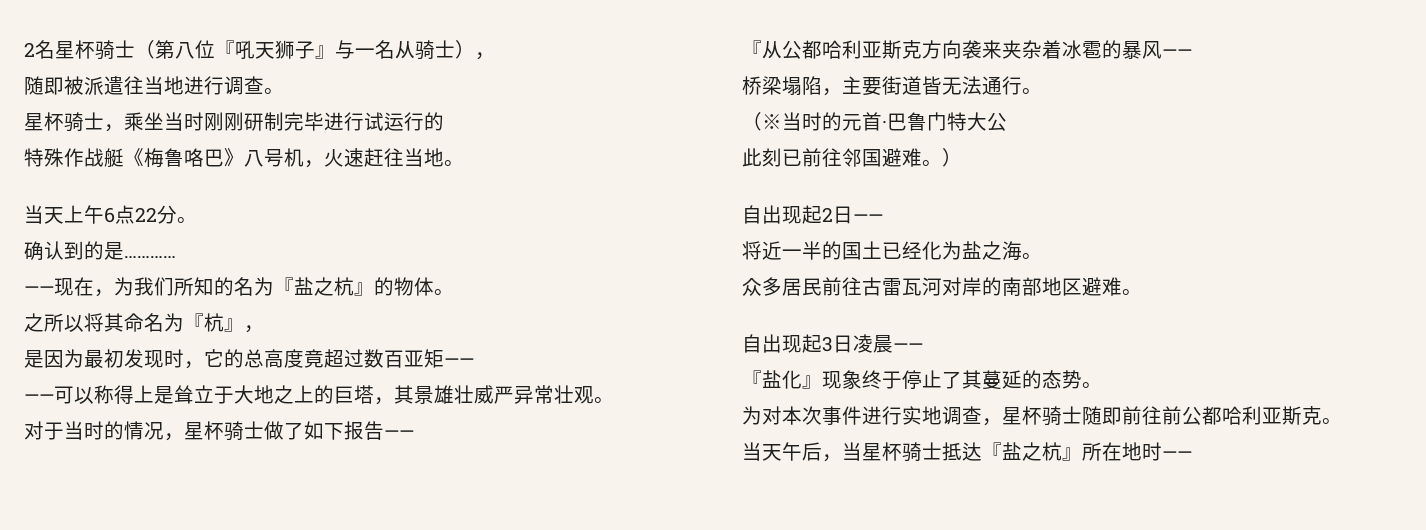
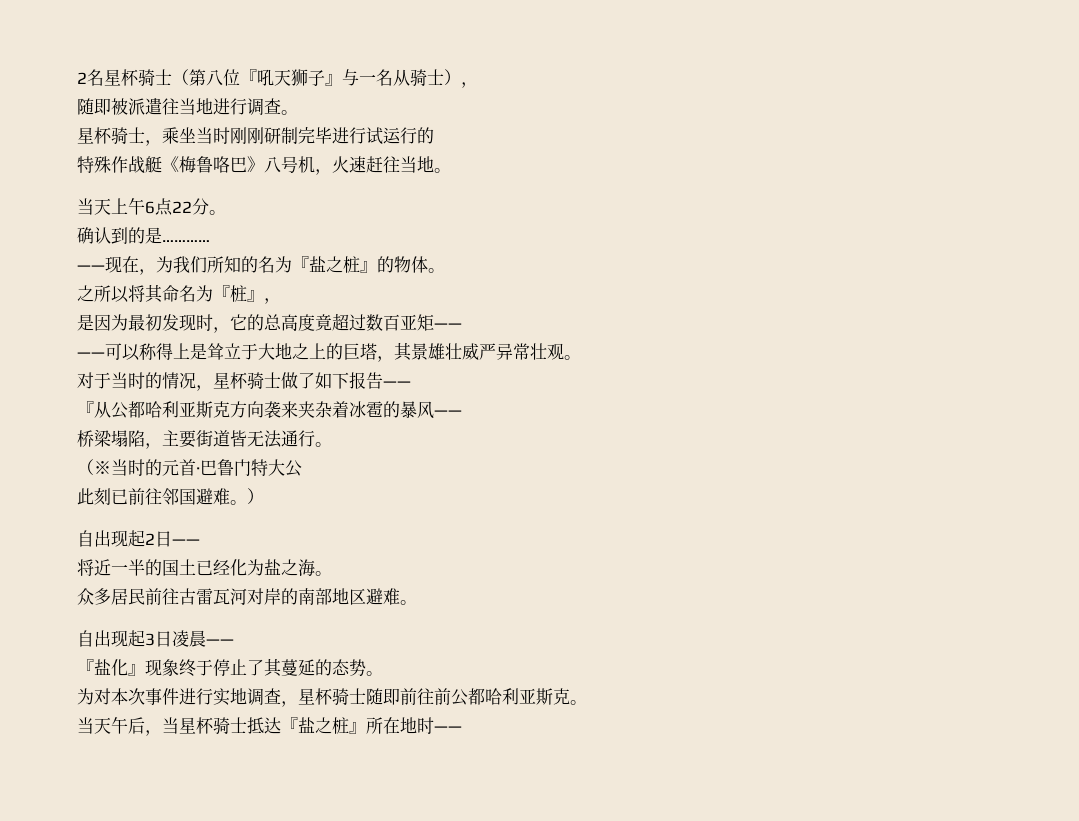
- ——现在，为我们所知的名为『盐之杭』的物体。
+ ——现在，为我们所知的名为『盐之桩』的物体。
- 之所以将其命名为『杭』，
+ 之所以将其命名为『桩』，
- 当天午后，当星杯骑士抵达『盐之杭』所在地时——
+ 当天午后，当星杯骑士抵达『盐之桩』所在地时——

